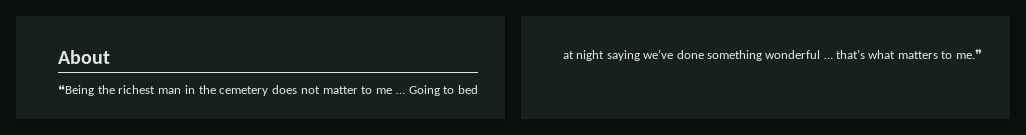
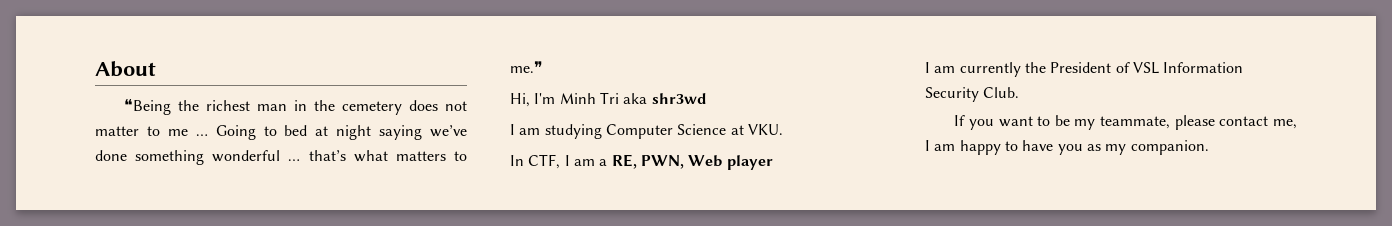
+ Hi, I'm Minh Tri aka shr3wd
+ I am studying Computer Science at VKU.
+ In CTF, I am a RE, PWN, Web player
+ I am currently the President of VSL Information Security Club.
+ If you want to be my teammate, please contact me, I am happy to have you as my companion.

